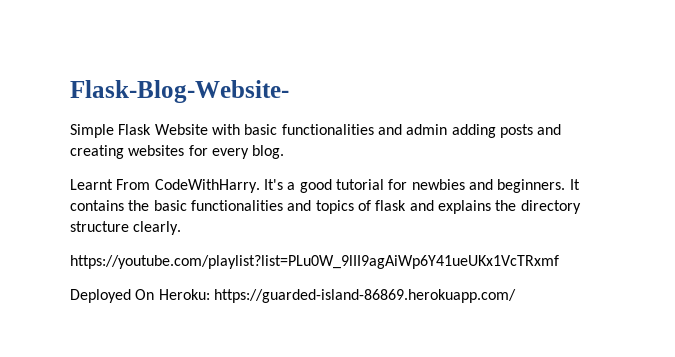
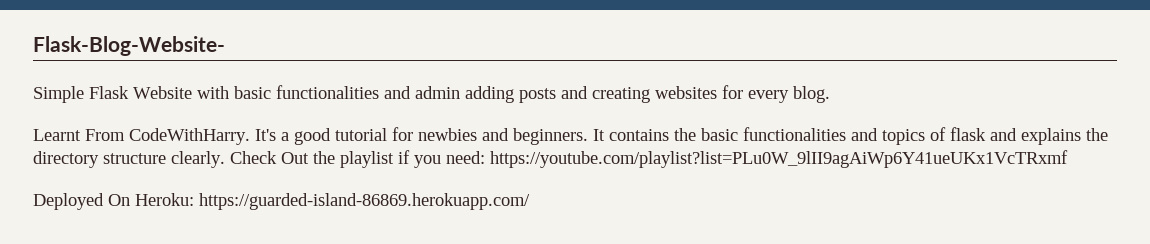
- It contains the basic functionalities and topics of flask and explains the directory structure clearly.
- https://youtube.com/playlist?list=PLu0W_9lII9agAiWp6Y41ueUKx1VcTRxmf
+ It contains the basic functionalities and topics of flask and explains the directory structure clearly. Check Out the playlist if you need: https://youtube.com/playlist?list=PLu0W_9lII9agAiWp6Y41ueUKx1VcTRxmf

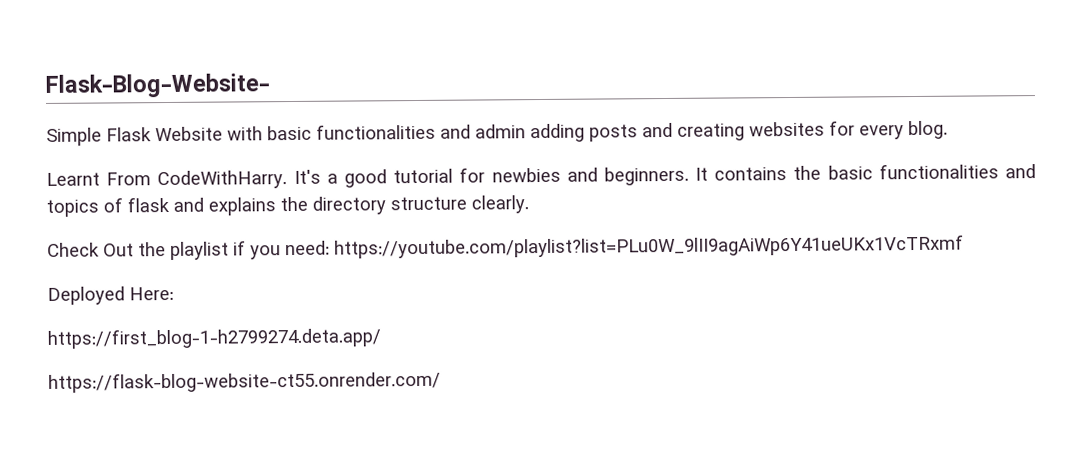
- It contains the basic functionalities and topics of flask and explains the directory structure clearly. Check Out the playlist if you need: https://youtube.com/playlist?list=PLu0W_9lII9agAiWp6Y41ueUKx1VcTRxmf
+ It contains the basic functionalities and topics of flask and explains the directory structure clearly.
+ Check Out the playlist if you need: https://youtube.com/playlist?list=PLu0W_9lII9agAiWp6Y41ueUKx1VcTRxmf
- Deployed On Heroku: https://guarded-island-86869.herokuapp.com/
+ Deployed Here:
+ https://first_blog-1-h2799274.deta.app/
+ https://flask-blog-website-ct55.onrender.com/

